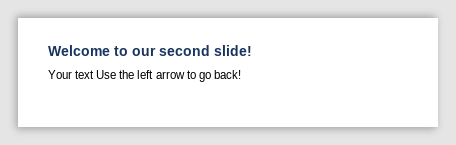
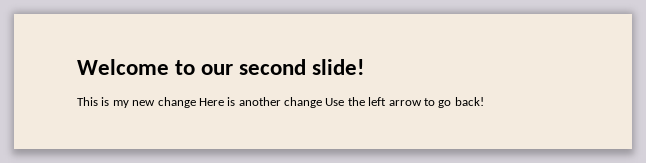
- Your text Use the left arrow to go back!
+ This is my new change Here is another change Use the left arrow to go back!

